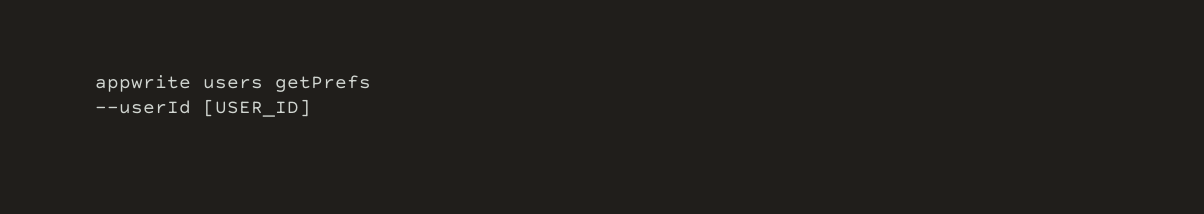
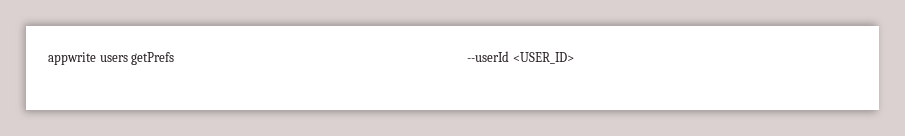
- --userId [USER_ID]
+ --userId <USER_ID>

